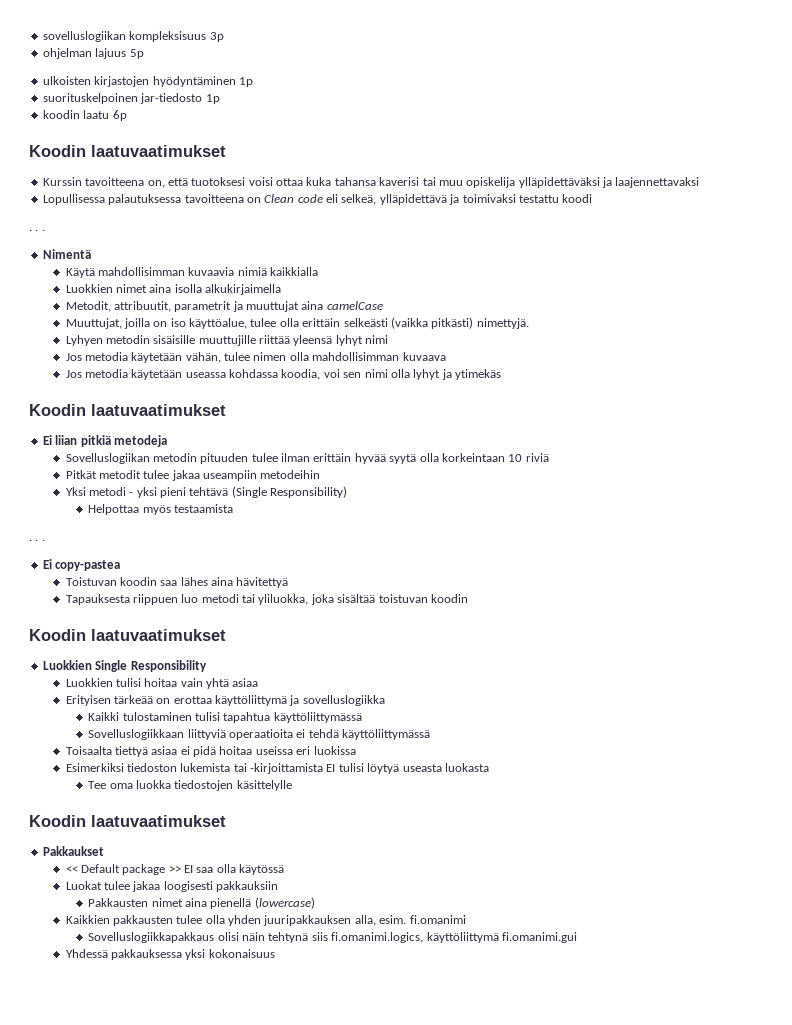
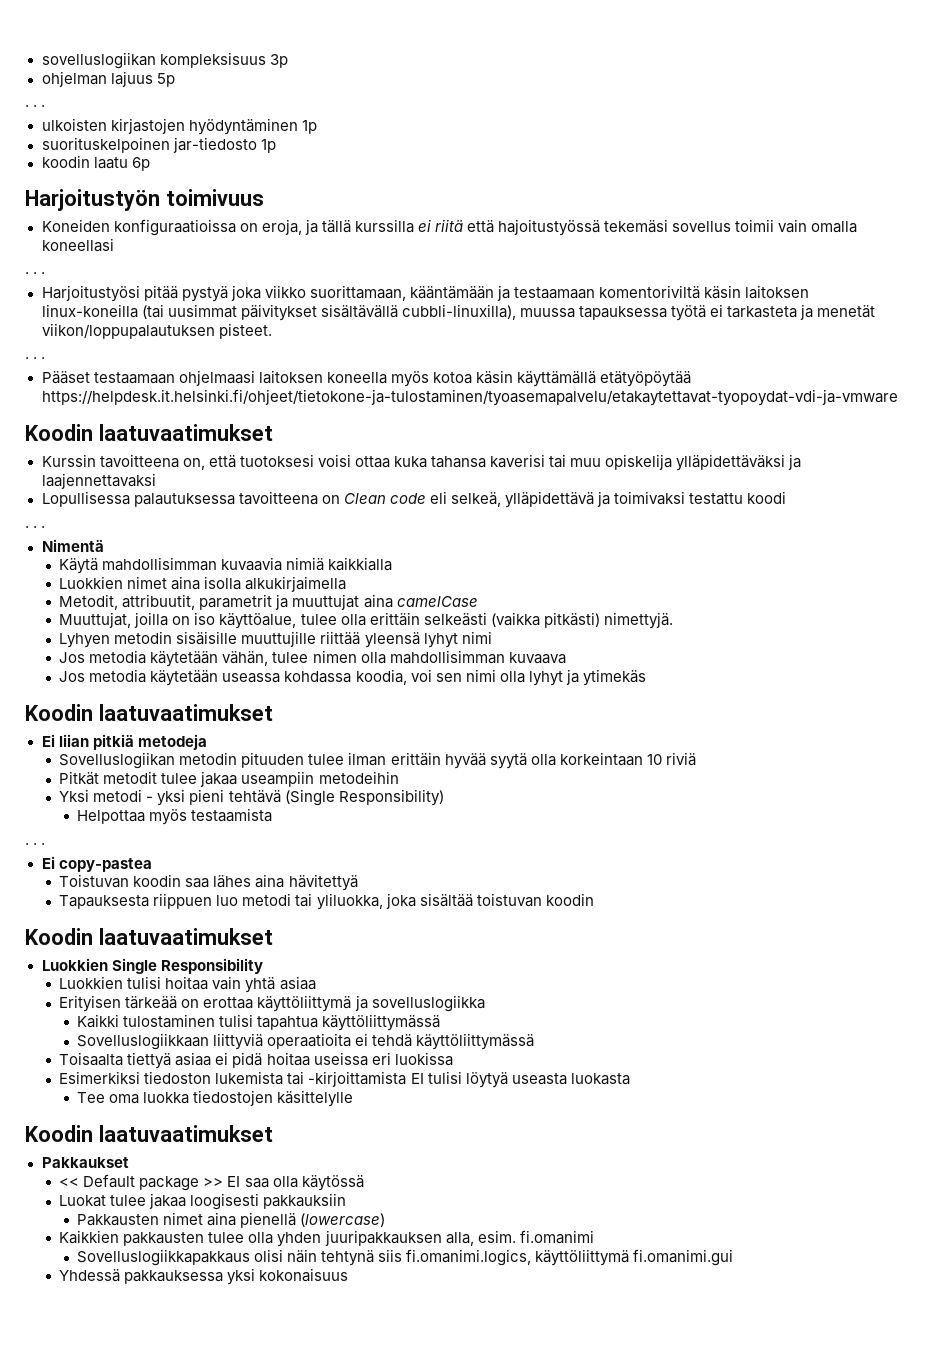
  ohjelman lajuus 5p
+ . . .
+ Harjoitustyön toimivuus
+ Koneiden konfiguraatioissa on eroja, ja tällä kurssilla ei riitä että hajoitustyössä tekemäsi sovellus toimii vain omalla koneellasi
+ . . .
+ Harjoitustyösi pitää pystyä joka viikko suorittamaan, kääntämään ja testaamaan komentoriviltä käsin laitoksen linux-koneilla (tai uusimmat päivitykset sisältävällä cubbli-linuxilla), muussa tapauksessa työtä ei tarkasteta ja menetät viikon/loppupalautuksen pisteet.
+ . . .
+ Pääset testaamaan ohjelmaasi laitoksen koneella myös kotoa käsin käyttämällä etätyöpöytää https://helpdesk.it.helsinki.fi/ohjeet/tietokone-ja-tulostaminen/tyoasemapalvelu/etakaytettavat-tyopoydat-vdi-ja-vmware

